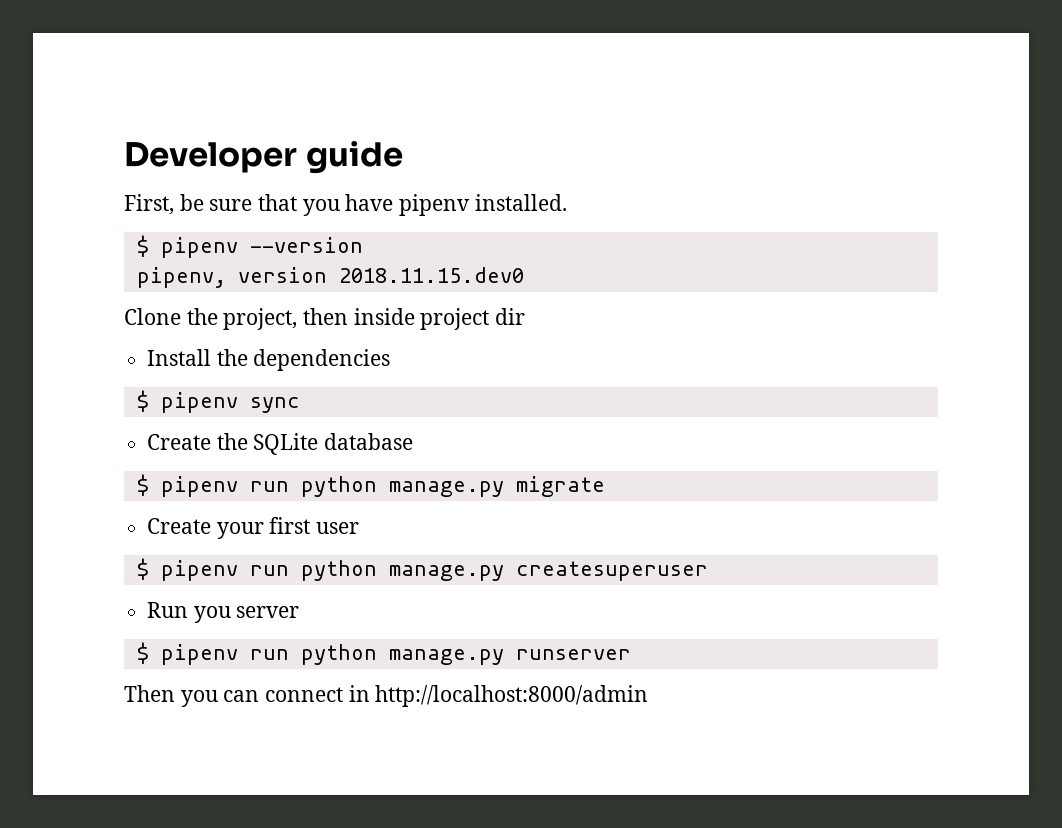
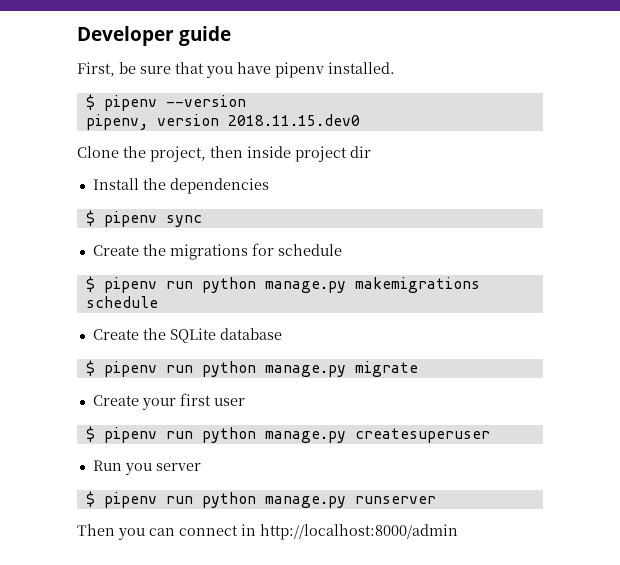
+ Create the migrations for schedule
+ $ pipenv run python manage.py makemigrations schedule

